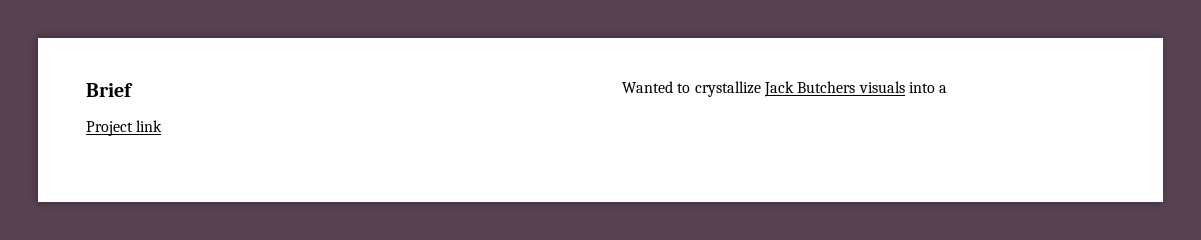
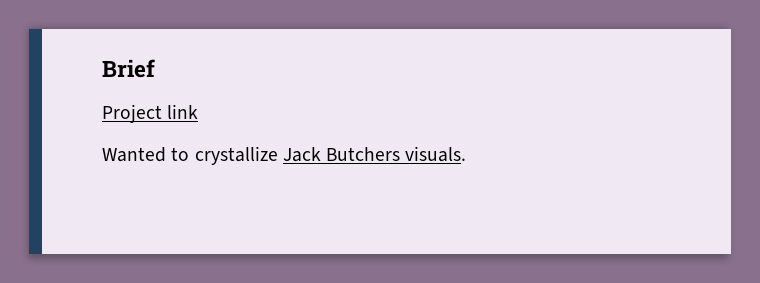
- Wanted to crystallize Jack Butchers visuals into a
+ Wanted to crystallize Jack Butchers visuals.

